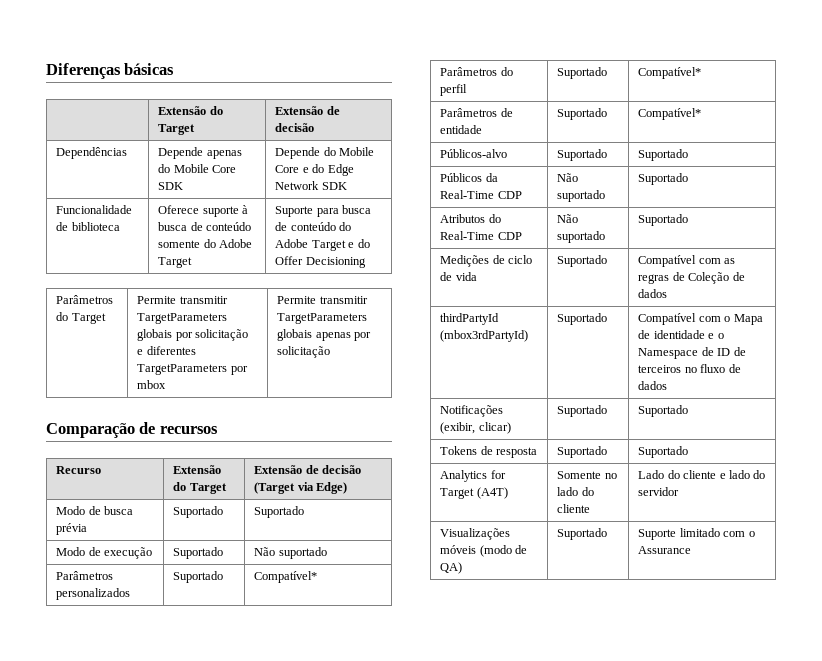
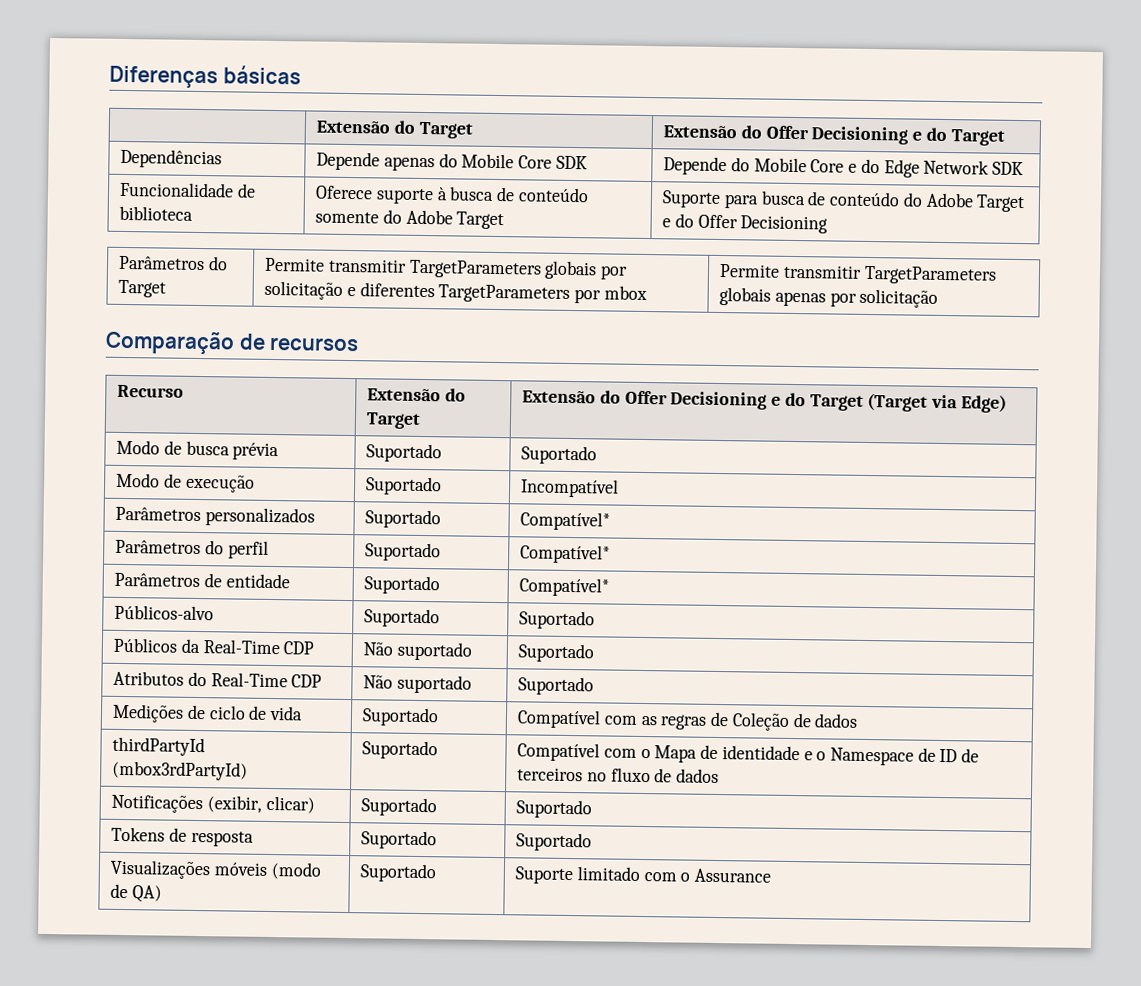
  Diferenças básicas
- | Extensão do Target | Extensão de decisão
+ | Extensão do Target | Extensão do Offer Decisioning e do Target
- Recurso | Extensão do Target | Extensão de decisão (Target via Edge)
+ Recurso | Extensão do Target | Extensão do Offer Decisioning e do Target (Target via Edge)
- Modo de execução | Suportado | Não suportado
+ Modo de execução | Suportado | Incompatível
- Analytics for Target (A4T) | Somente no lado do cliente | Lado do cliente e lado do servidor

